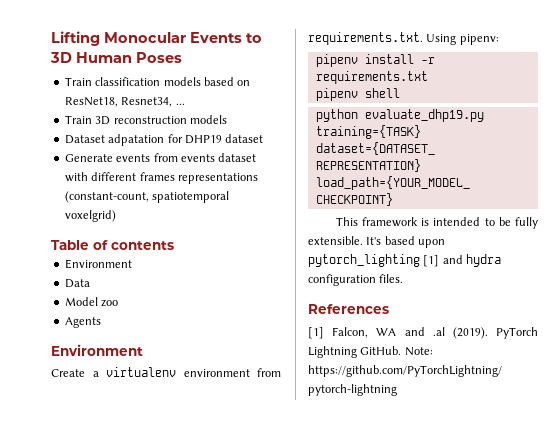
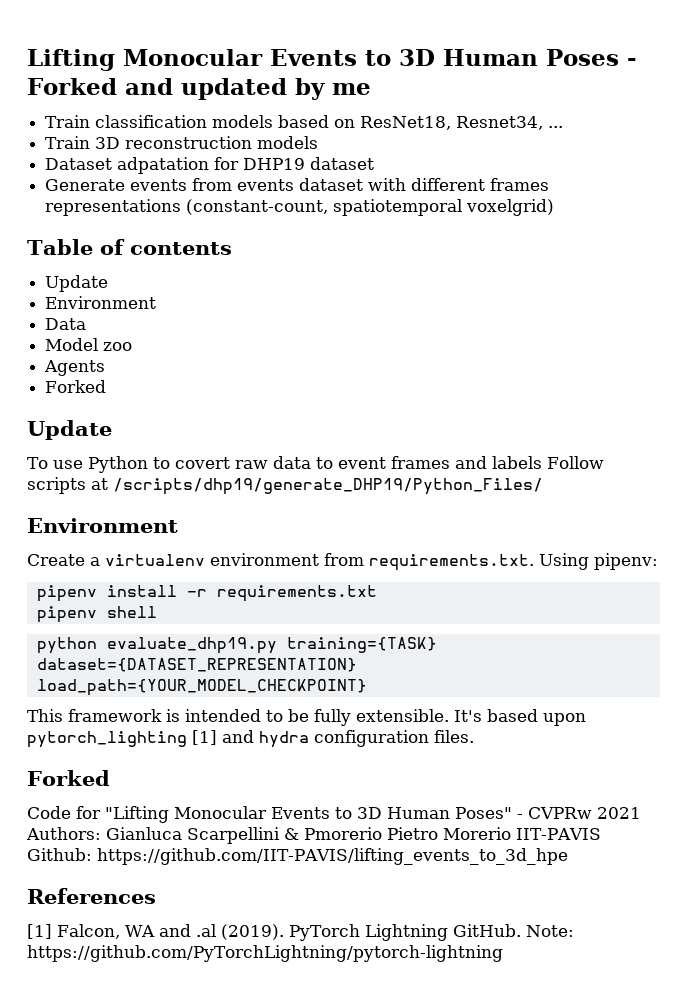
- Lifting Monocular Events to 3D Human Poses
+ Lifting Monocular Events to 3D Human Poses - Forked and updated by me
  Table of contents
+ Update
  Agents
+ Forked
+ Update
+ To use Python to covert raw data to event frames and labels Follow scripts at /scripts/dhp19/generate_DHP19/Python_Files/
  It's based upon pytorch_lighting [1] and hydra configuration files.
+ Forked
+ Code for "Lifting Monocular Events to 3D Human Poses" - CVPRw 2021 Authors: Gianluca Scarpellini & Pmorerio Pietro Morerio IIT-PAVIS Github: https://github.com/IIT-PAVIS/lifting_events_to_3d_hpe

